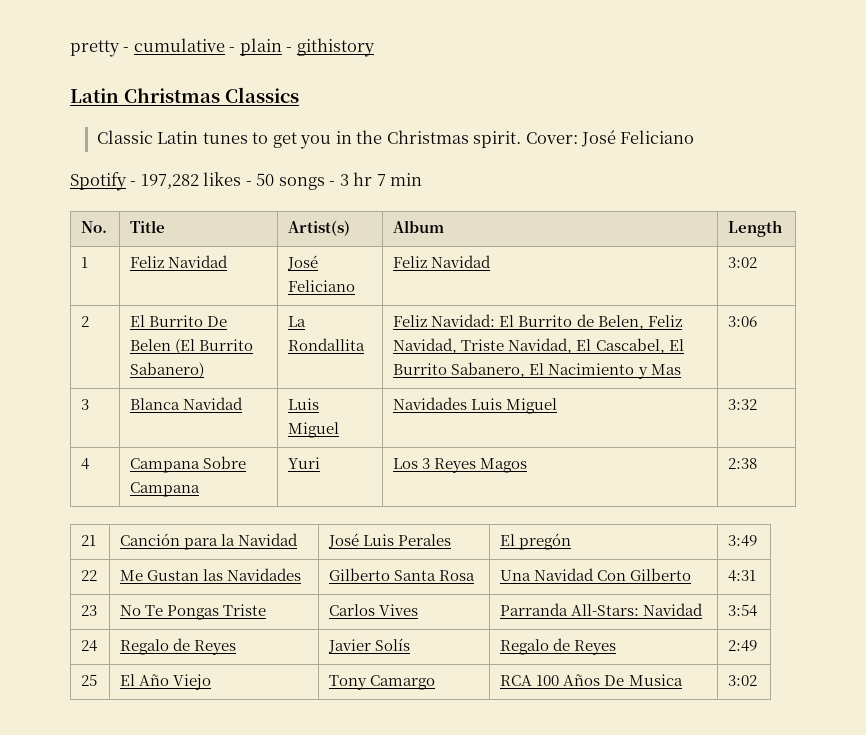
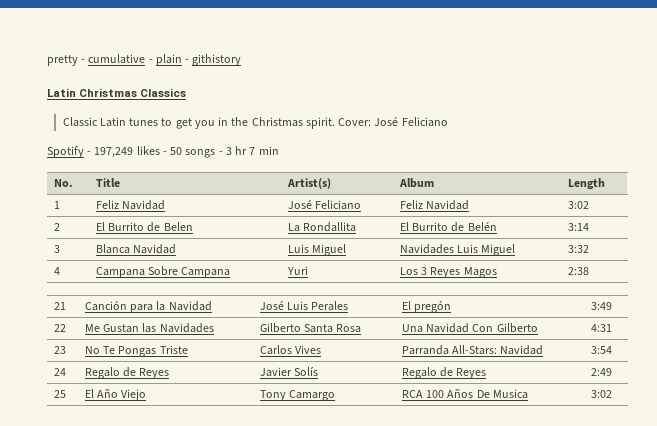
- Spotify - 197,282 likes - 50 songs - 3 hr 7 min
+ Spotify - 197,249 likes - 50 songs - 3 hr 7 min
- 2 | El Burrito De Belen (El Burrito Sabanero) | La Rondallita | Feliz Navidad: El Burrito de Belen, Feliz Navidad, Triste Navidad, El Cascabel, El Burrito Sabanero, El Nacimiento y Mas | 3:06
+ 2 | El Burrito de Belen | La Rondallita | El Burrito de Belén | 3:14

